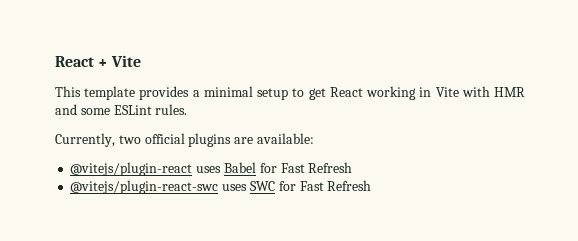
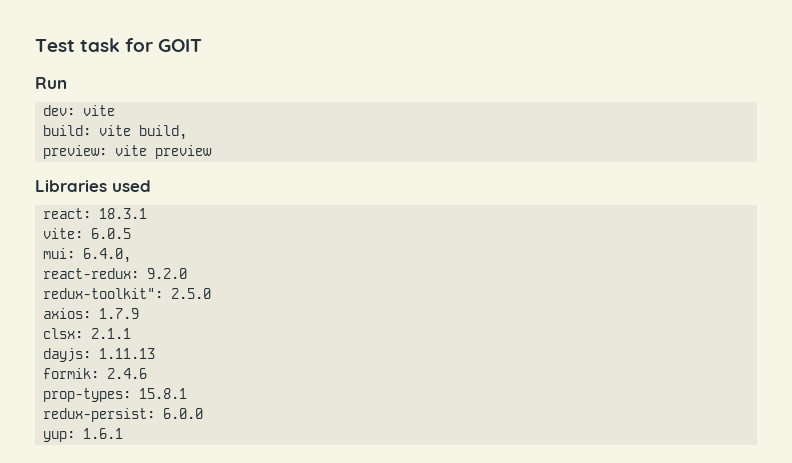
- React + Vite
- This template provides a minimal setup to get React working in Vite with HMR and some ESLint rules.
- Currently, two official plugins are available:
- @vitejs/plugin-react uses Babel for Fast Refresh
- @vitejs/plugin-react-swc uses SWC for Fast Refresh
+ Test task for GOIT
+ Run
+ dev: vite
+ build: vite build,
+ preview: vite preview
+ Libraries used
+ react: 18.3.1
+ vite: 6.0.5
+ mui: 6.4.0,
+ react-redux: 9.2.0
+ redux-toolkit": 2.5.0
+ axios: 1.7.9
+ clsx: 2.1.1
+ dayjs: 1.11.13
+ formik: 2.4.6
+ prop-types: 15.8.1
+ redux-persist: 6.0.0
+ yup: 1.6.1

